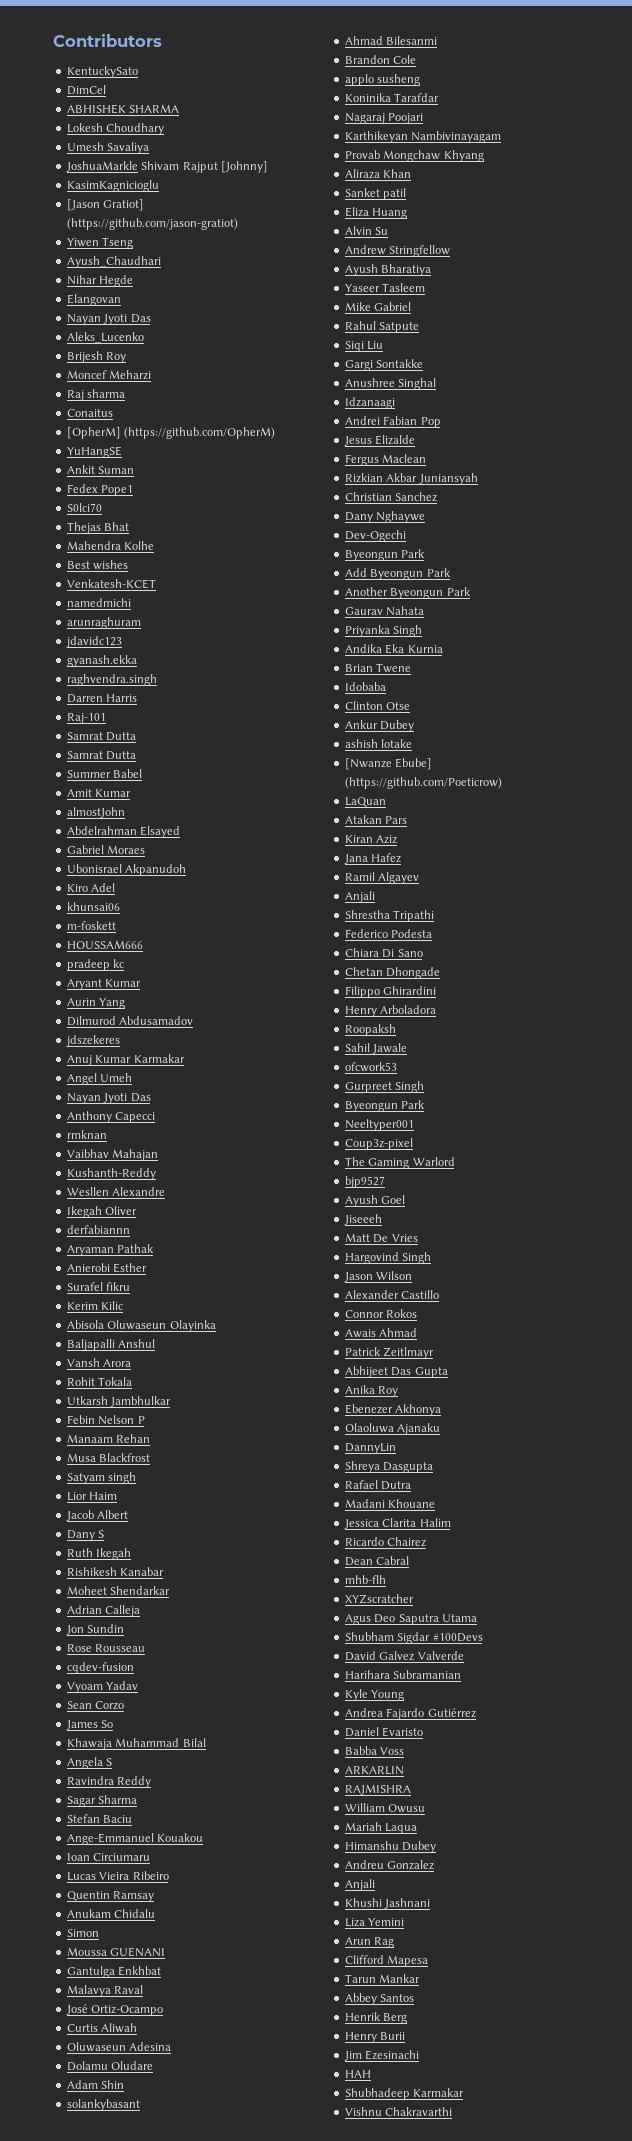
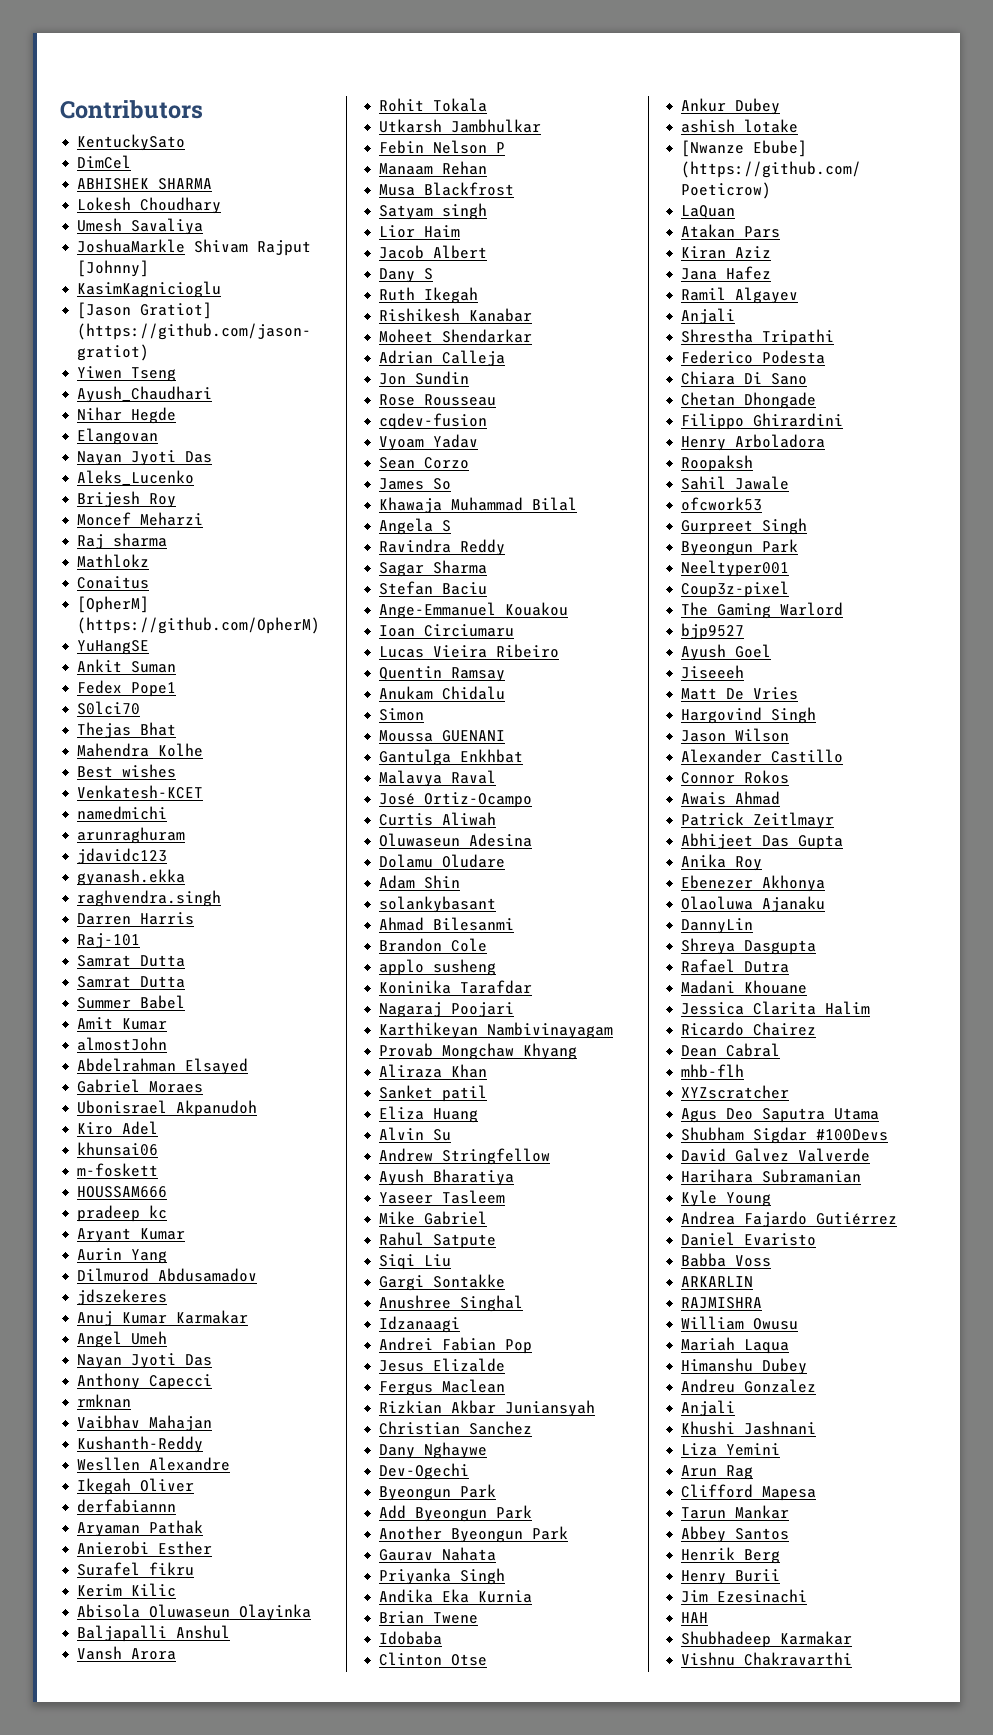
+ Mathlokz

